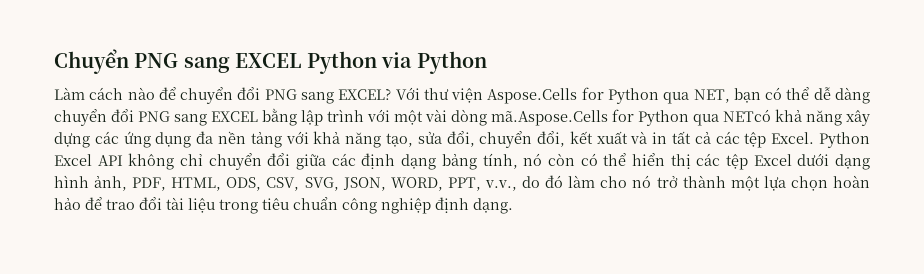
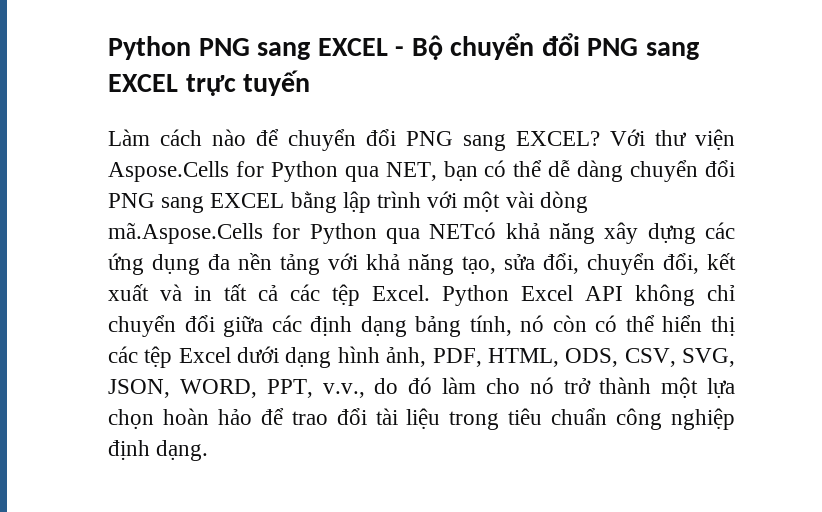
- Chuyển PNG sang EXCEL Python via Python
+ Python PNG sang EXCEL - Bộ chuyển đổi PNG sang EXCEL trực tuyến

